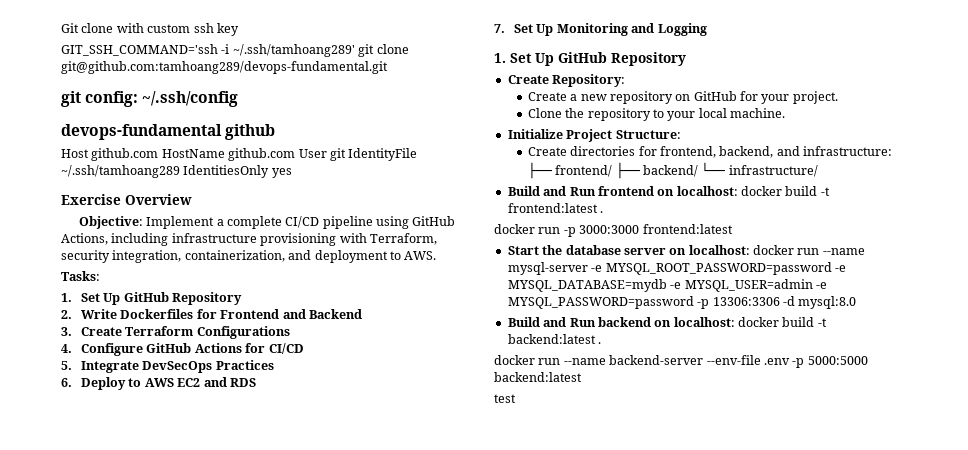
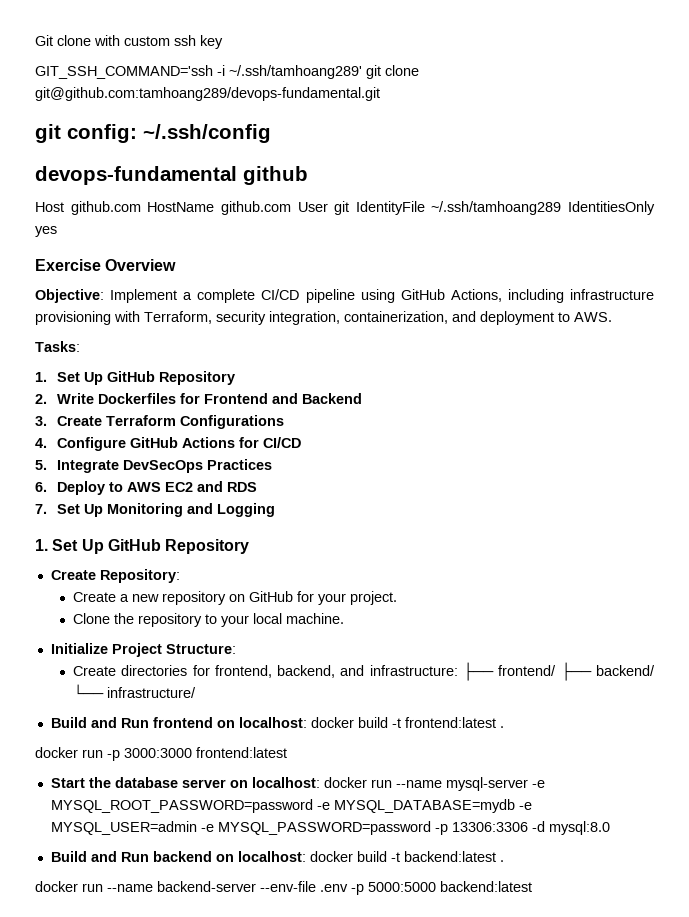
- test

